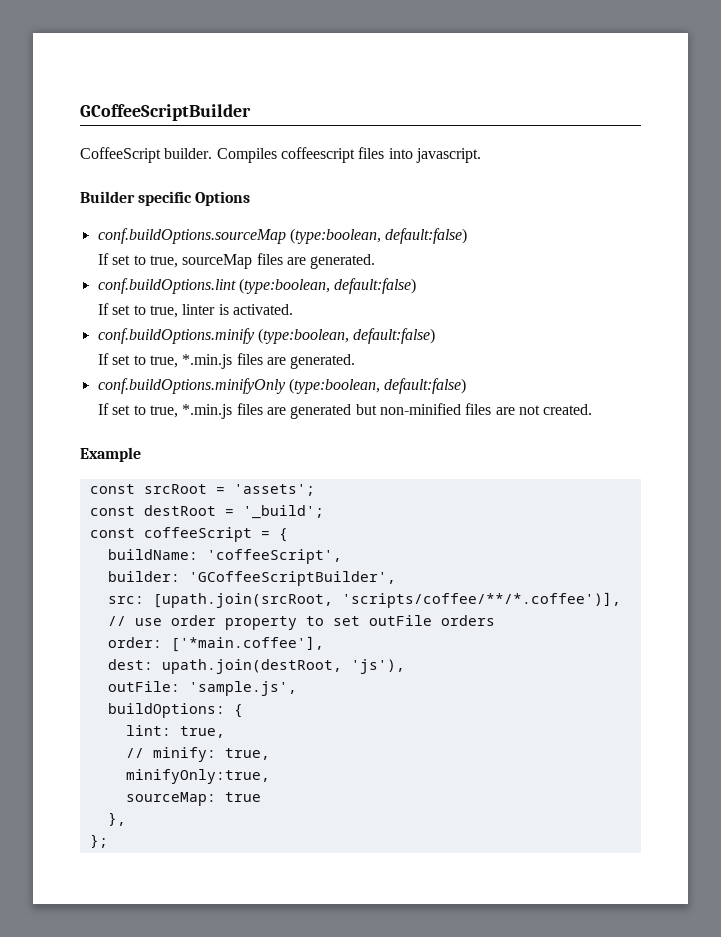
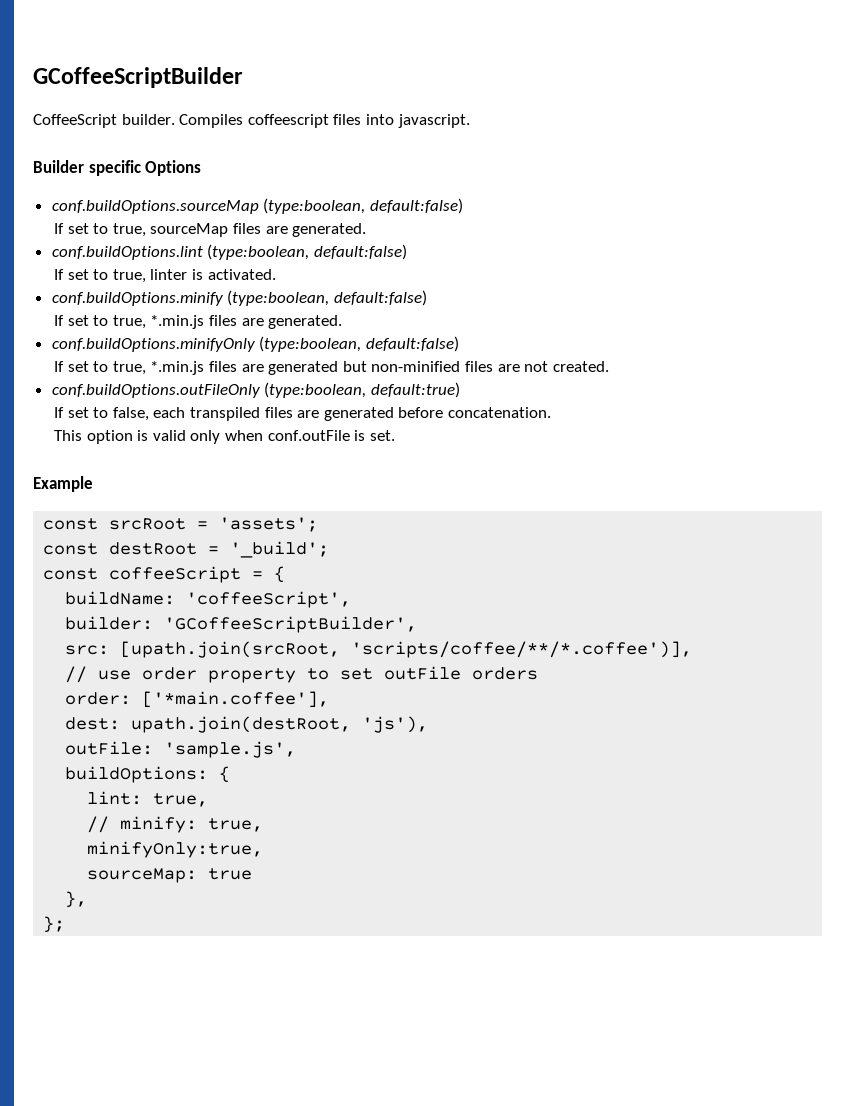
+ conf.buildOptions.outFileOnly (type:boolean, default:true)
+ If set to false, each transpiled files are generated before concatenation.
+ This option is valid only when conf.outFile is set.

